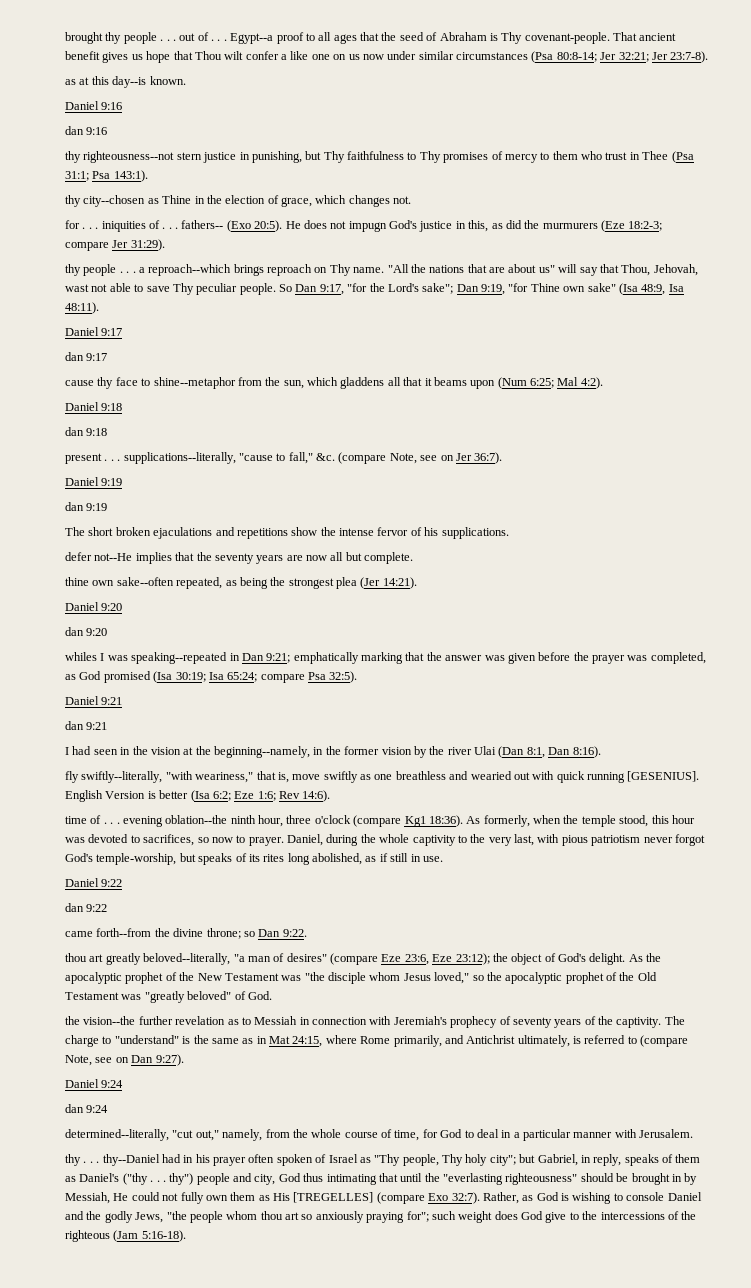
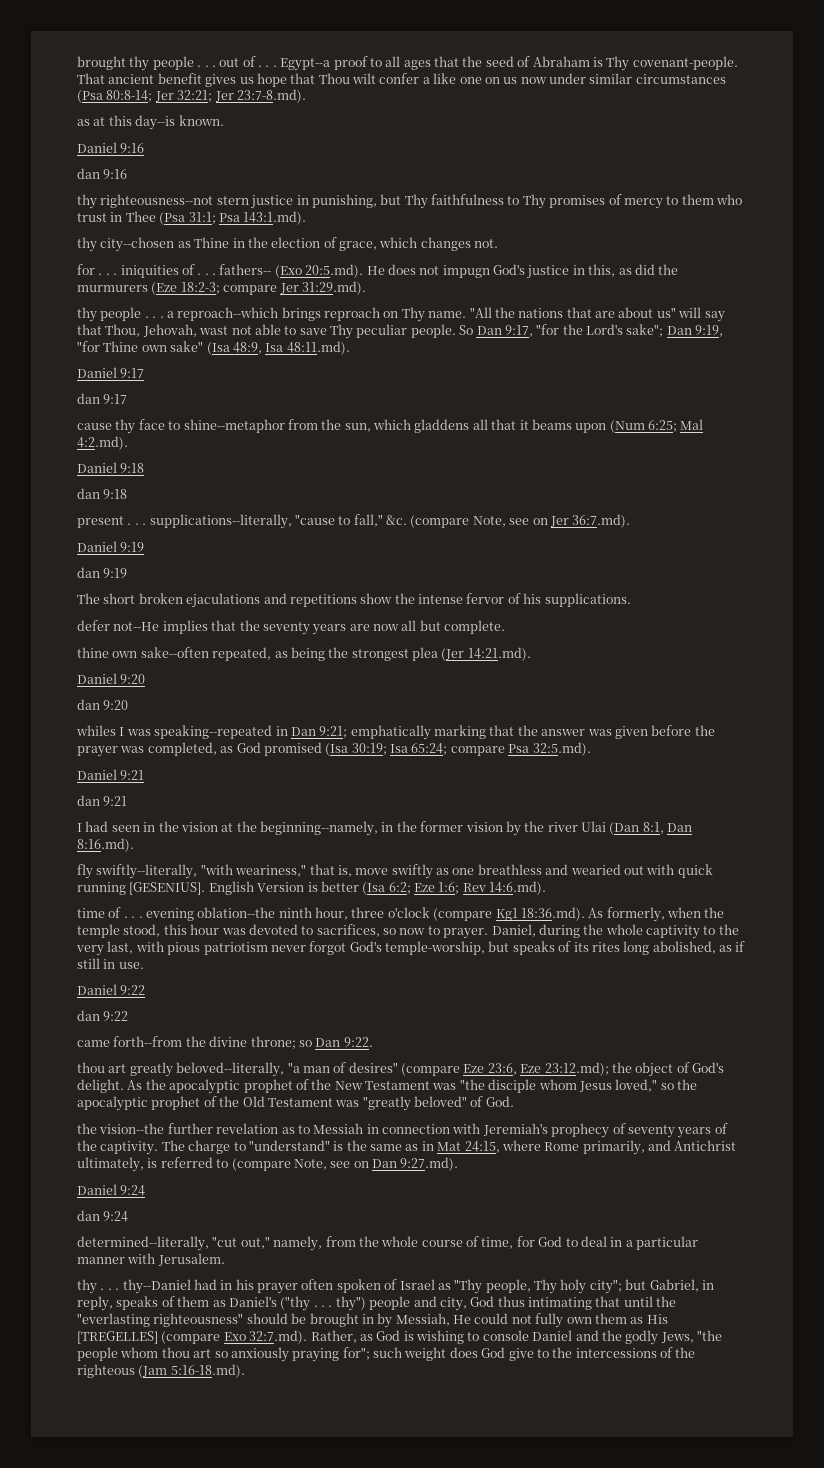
- That ancient benefit gives us hope that Thou wilt confer a like one on us now under similar circumstances (Psa 80:8-14; Jer 32:21; Jer 23:7-8).
+ That ancient benefit gives us hope that Thou wilt confer a like one on us now under similar circumstances (Psa 80:8-14; Jer 32:21; Jer 23:7-8.md).
- thy righteousness--not stern justice in punishing, but Thy faithfulness to Thy promises of mercy to them who trust in Thee (Psa 31:1; Psa 143:1).
+ thy righteousness--not stern justice in punishing, but Thy faithfulness to Thy promises of mercy to them who trust in Thee (Psa 31:1; Psa 143:1.md).
- for . . . iniquities of . . . fathers-- (Exo 20:5). He does not impugn God's justice in this, as did the murmurers (Eze 18:2-3; compare Jer 31:29).
+ for . . . iniquities of . . . fathers-- (Exo 20:5.md). He does not impugn God's justice in this, as did the murmurers (Eze 18:2-3; compare Jer 31:29.md).
- So Dan 9:17, "for the Lord's sake"; Dan 9:19, "for Thine own sake" (Isa 48:9, Isa 48:11).
+ So Dan 9:17, "for the Lord's sake"; Dan 9:19, "for Thine own sake" (Isa 48:9, Isa 48:11.md).
- cause thy face to shine--metaphor from the sun, which gladdens all that it beams upon (Num 6:25; Mal 4:2).
+ cause thy face to shine--metaphor from the sun, which gladdens all that it beams upon (Num 6:25; Mal 4:2.md).
- (compare Note, see on Jer 36:7).
+ (compare Note, see on Jer 36:7.md).
- thine own sake--often repeated, as being the strongest plea (Jer 14:21).
+ thine own sake--often repeated, as being the strongest plea (Jer 14:21.md).
- whiles I was speaking--repeated in Dan 9:21; emphatically marking that the answer was given before the prayer was completed, as God promised (Isa 30:19; Isa 65:24; compare Psa 32:5).
+ whiles I was speaking--repeated in Dan 9:21; emphatically marking that the answer was given before the prayer was completed, as God promised (Isa 30:19; Isa 65:24; compare Psa 32:5.md).
- I had seen in the vision at the beginning--namely, in the former vision by the river Ulai (Dan 8:1, Dan 8:16).
+ I had seen in the vision at the beginning--namely, in the former vision by the river Ulai (Dan 8:1, Dan 8:16.md).
- English Version is better (Isa 6:2; Eze 1:6; Rev 14:6).
+ English Version is better (Isa 6:2; Eze 1:6; Rev 14:6.md).
- time of . . . evening oblation--the ninth hour, three o'clock (compare Kg1 18:36). As formerly, when the temple stood, this hour was devoted to sacrifices, so now to prayer.
+ time of . . . evening oblation--the ninth hour, three o'clock (compare Kg1 18:36.md). As formerly, when the temple stood, this hour was devoted to sacrifices, so now to prayer.
- thou art greatly beloved--literally, "a man of desires" (compare Eze 23:6, Eze 23:12); the object of God's delight.
+ thou art greatly beloved--literally, "a man of desires" (compare Eze 23:6, Eze 23:12.md); the object of God's delight.
- The charge to "understand" is the same as in Mat 24:15, where Rome primarily, and Antichrist ultimately, is referred to (compare Note, see on Dan 9:27).
+ The charge to "understand" is the same as in Mat 24:15, where Rome primarily, and Antichrist ultimately, is referred to (compare Note, see on Dan 9:27.md).
- but Gabriel, in reply, speaks of them as Daniel's ("thy . . . thy") people and city, God thus intimating that until the "everlasting righteousness" should be brought in by Messiah, He could not fully own them as His [TREGELLES] (compare Exo 32:7). Rather, as God is wishing to console Daniel and the godly Jews, "the people whom thou art so anxiously praying for";
+ but Gabriel, in reply, speaks of them as Daniel's ("thy . . . thy") people and city, God thus intimating that until the "everlasting righteousness" should be brought in by Messiah, He could not fully own them as His [TREGELLES] (compare Exo 32:7.md). Rather, as God is wishing to console Daniel and the godly Jews, "the people whom thou art so anxiously praying for";
- such weight does God give to the intercessions of the righteous (Jam 5:16-18).
+ such weight does God give to the intercessions of the righteous (Jam 5:16-18.md).

